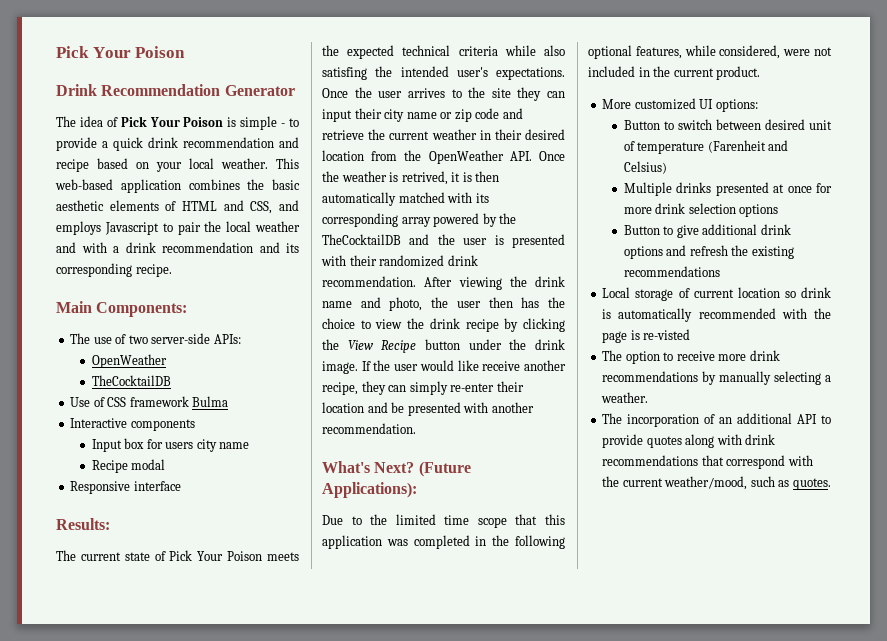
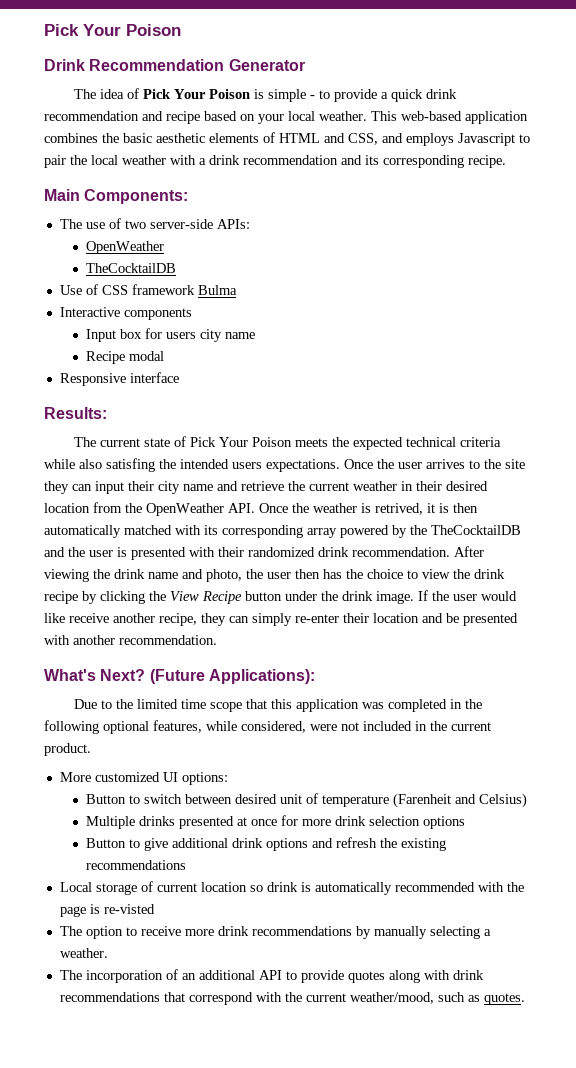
- This web-based application combines the basic aesthetic elements of HTML and CSS, and employs Javascript to pair the local weather and with a drink recommendation and its corresponding recipe.
+ This web-based application combines the basic aesthetic elements of HTML and CSS, and employs Javascript to pair the local weather with a drink recommendation and its corresponding recipe.
- The current state of Pick Your Poison meets the expected technical criteria while also satisfing the intended user's expectations.
+ The current state of Pick Your Poison meets the expected technical criteria while also satisfing the intended users expectations.
- Once the user arrives to the site they can input their city name or zip code and retrieve the current weather in their desired location from the OpenWeather API. Once the weather is retrived, it is then automatically matched with its corresponding array powered by the TheCocktailDB and the user is presented with their randomized drink recommendation.
+ Once the user arrives to the site they can input their city name and retrieve the current weather in their desired location from the OpenWeather API. Once the weather is retrived, it is then automatically matched with its corresponding array powered by the TheCocktailDB and the user is presented with their randomized drink recommendation.

